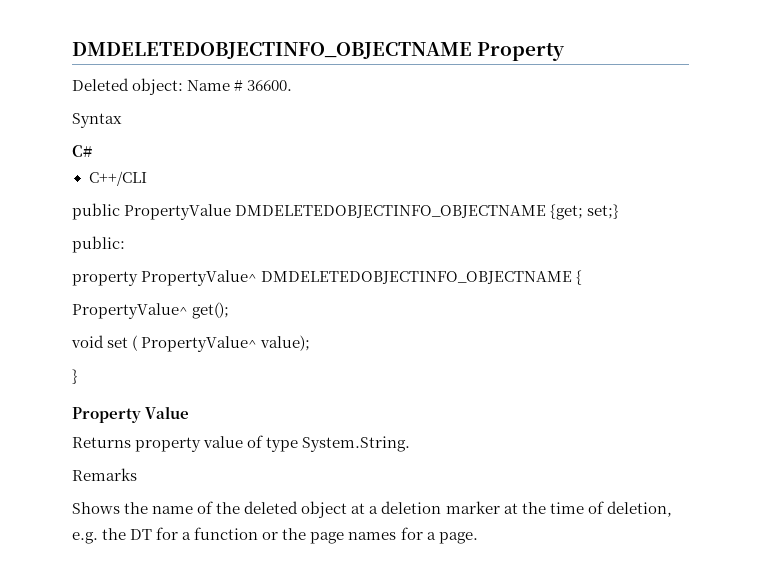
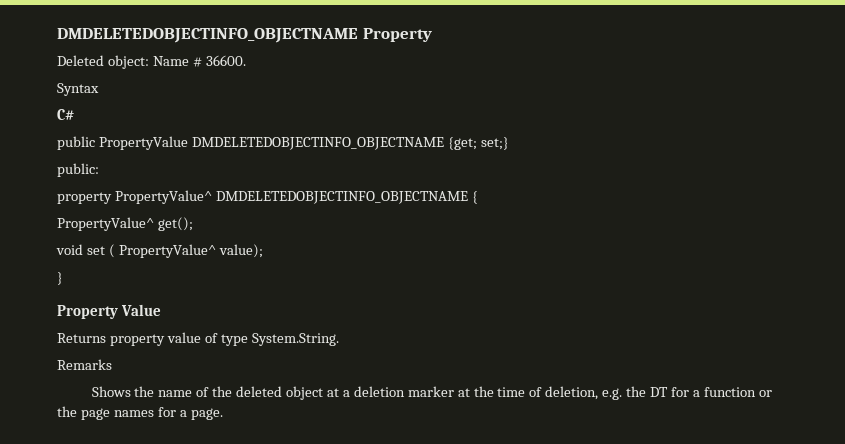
- C++/CLI

